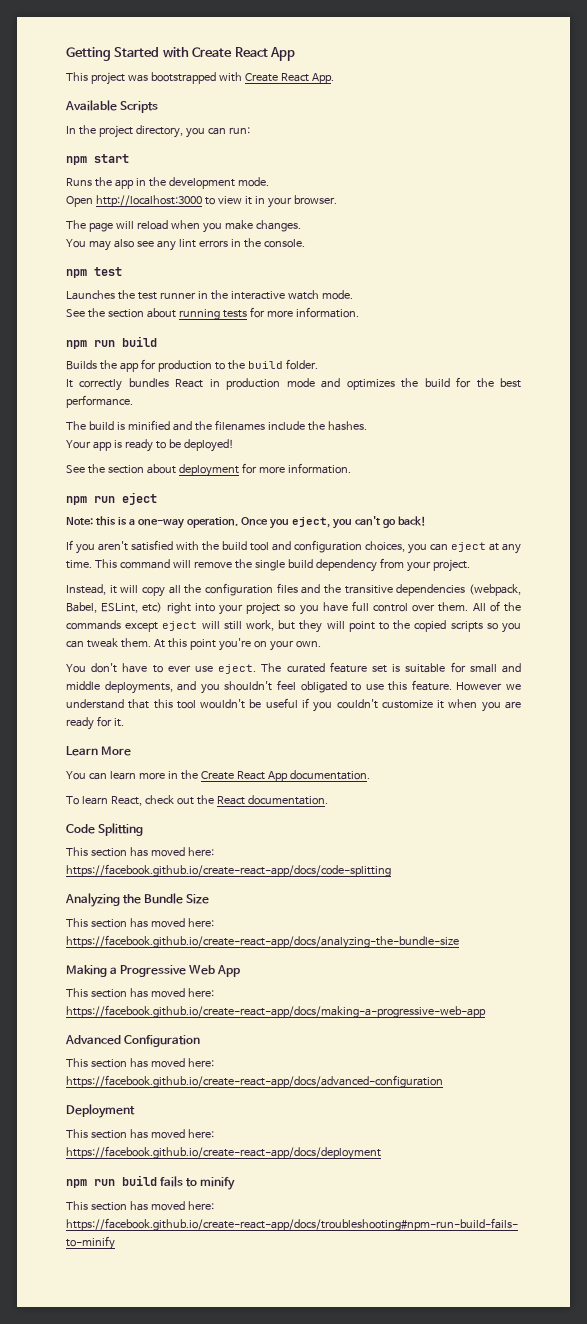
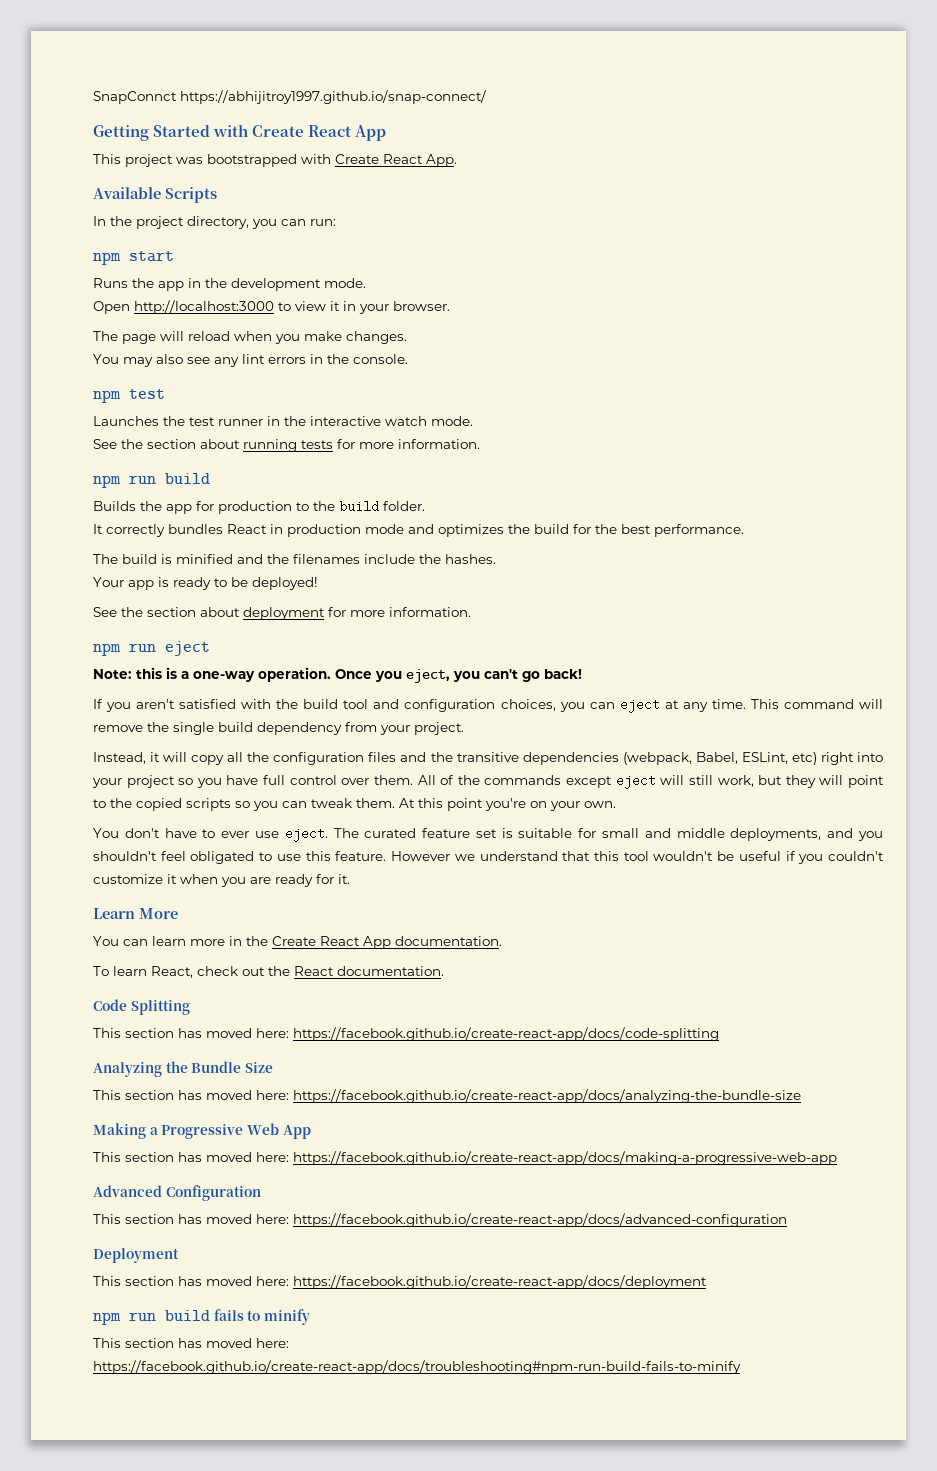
+ SnapConnct https://abhijitroy1997.github.io/snap-connect/

